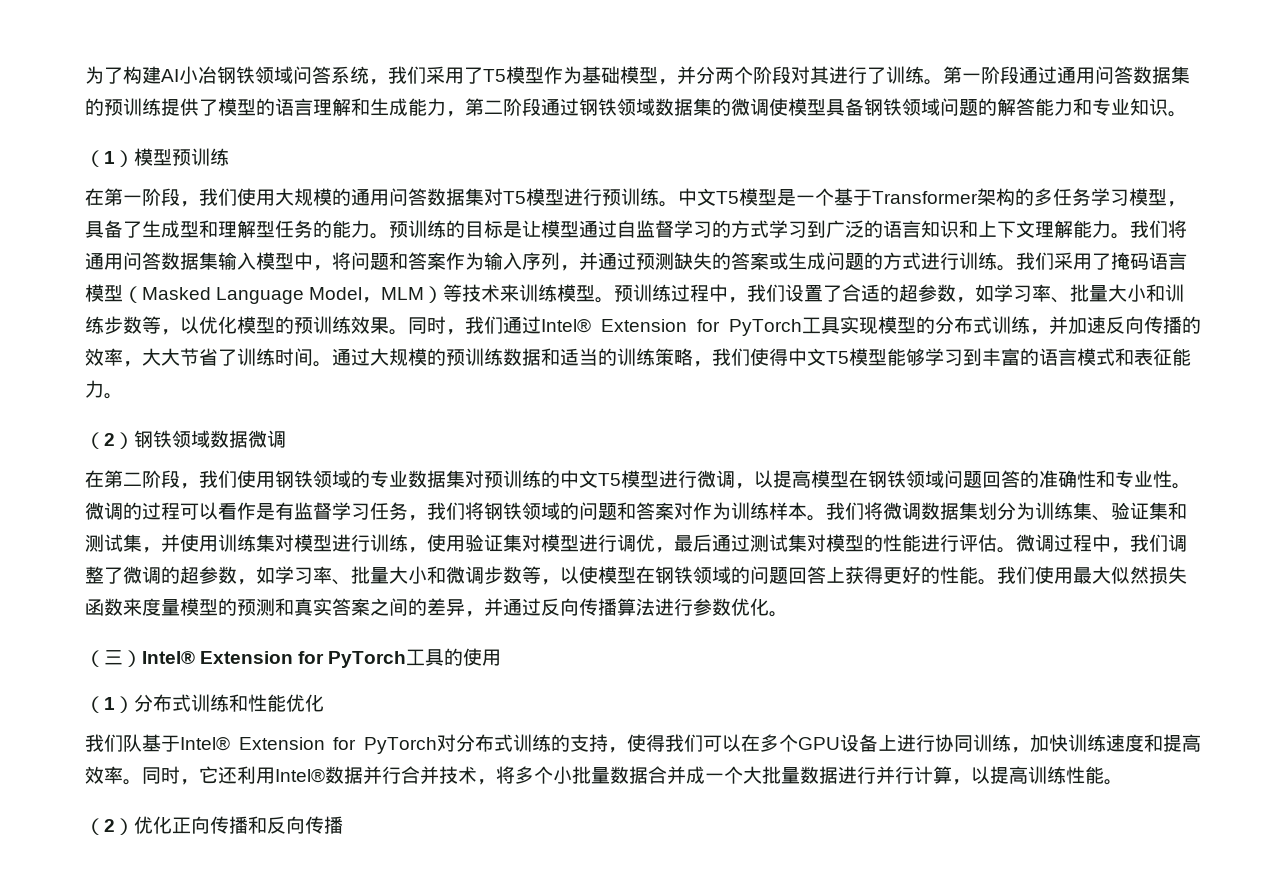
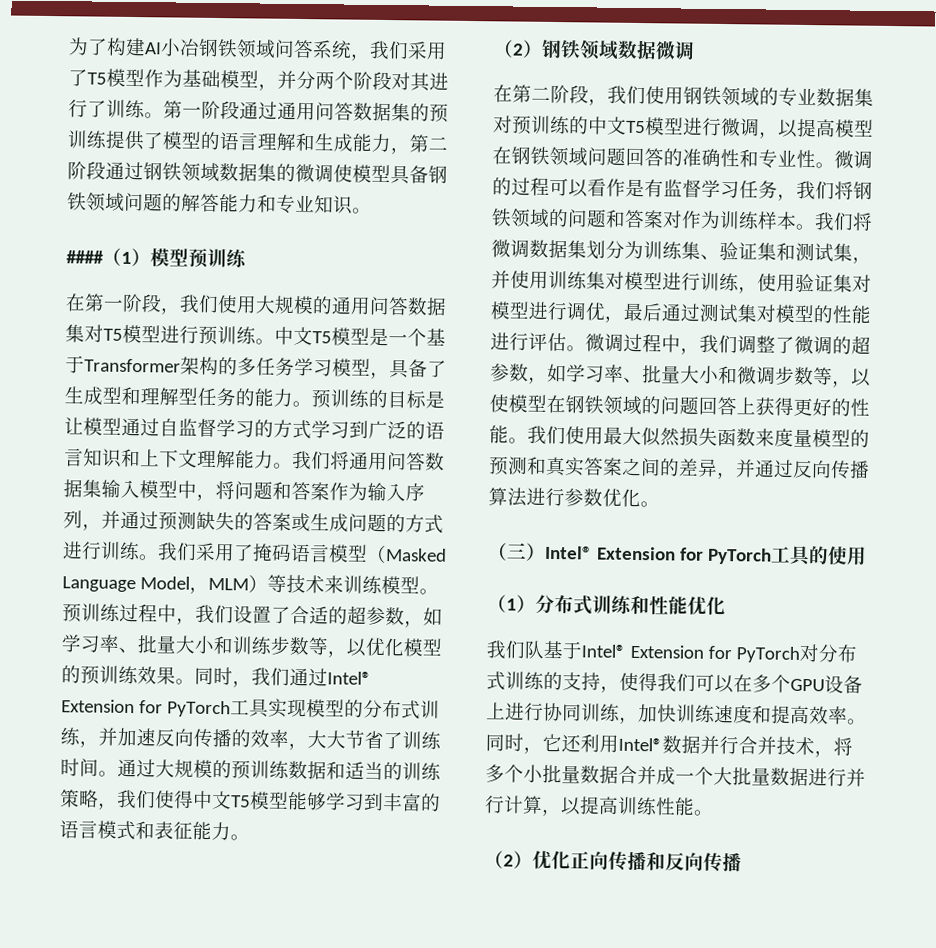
- （1）模型预训练
+ ####（1）模型预训练

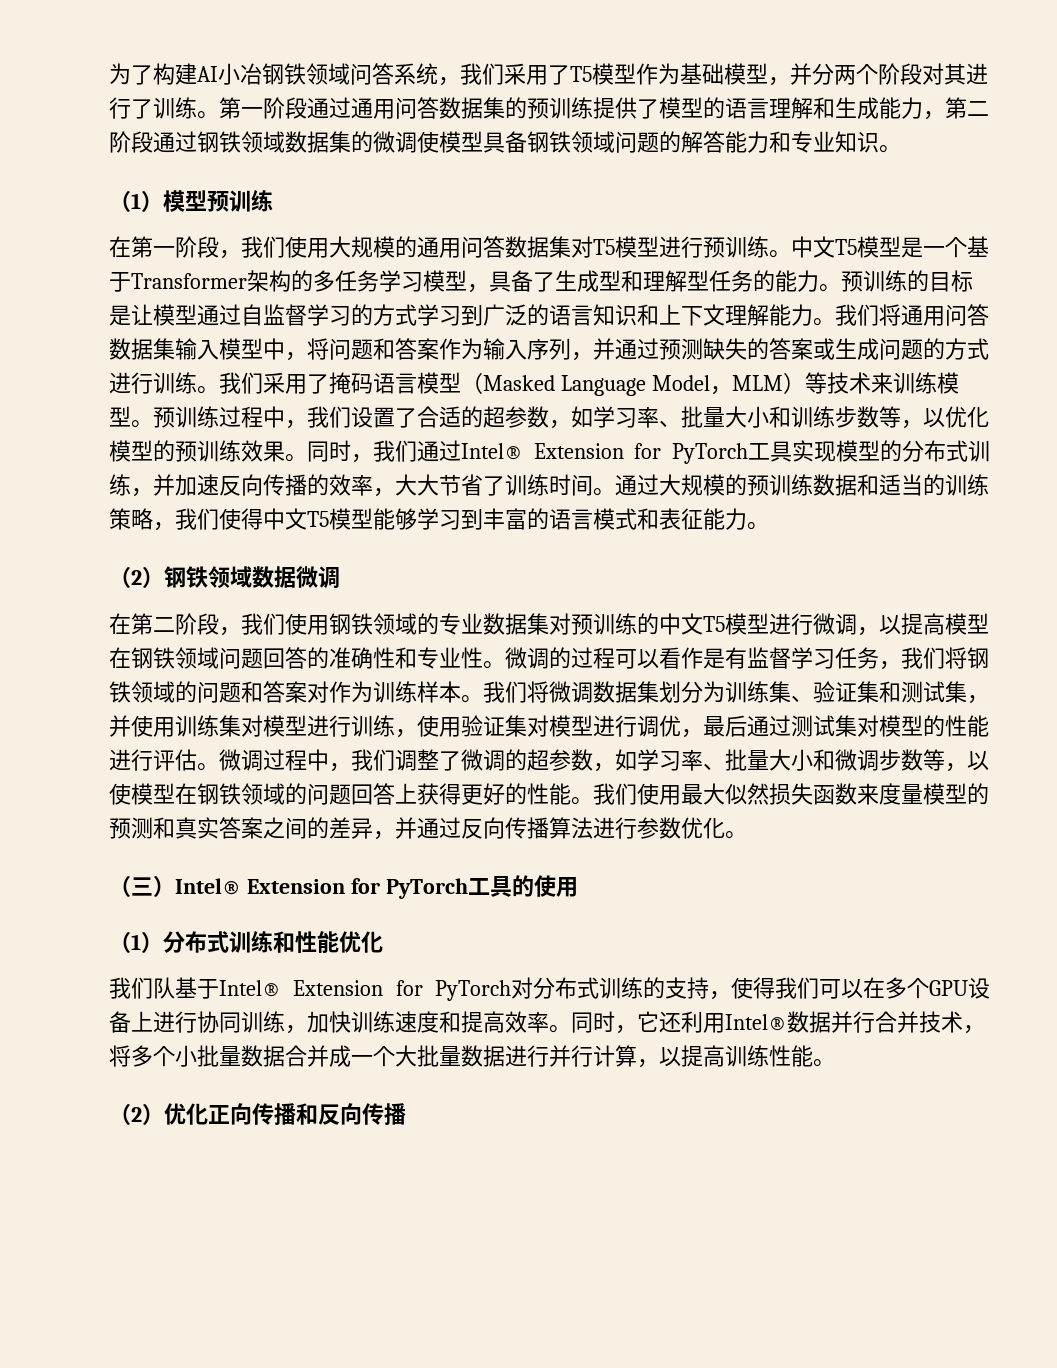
- ####（1）模型预训练
+ （1）模型预训练

